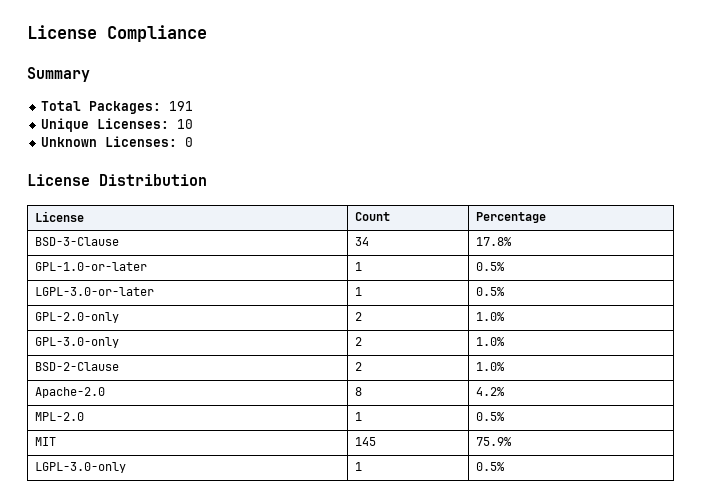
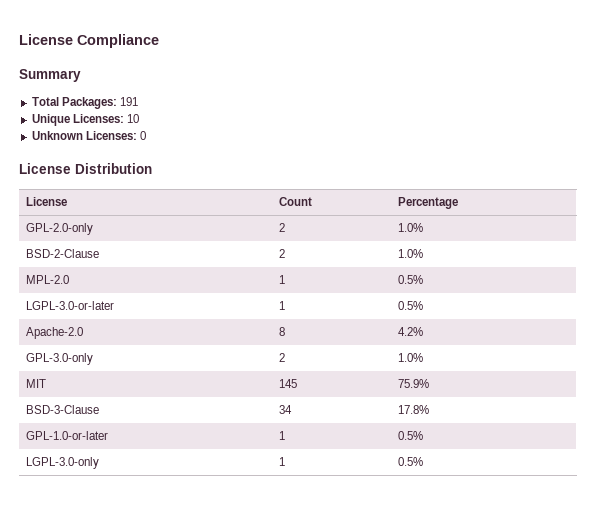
+ GPL-2.0-only | 2 | 1.0%
+ BSD-2-Clause | 2 | 1.0%
+ MPL-2.0 | 1 | 0.5%
+ LGPL-3.0-or-later | 1 | 0.5%
+ Apache-2.0 | 8 | 4.2%
+ GPL-3.0-only | 2 | 1.0%
+ MIT | 145 | 75.9%
- LGPL-3.0-or-later | 1 | 0.5%
- GPL-2.0-only | 2 | 1.0%
- GPL-3.0-only | 2 | 1.0%
- BSD-2-Clause | 2 | 1.0%
- Apache-2.0 | 8 | 4.2%
- MPL-2.0 | 1 | 0.5%
- MIT | 145 | 75.9%

